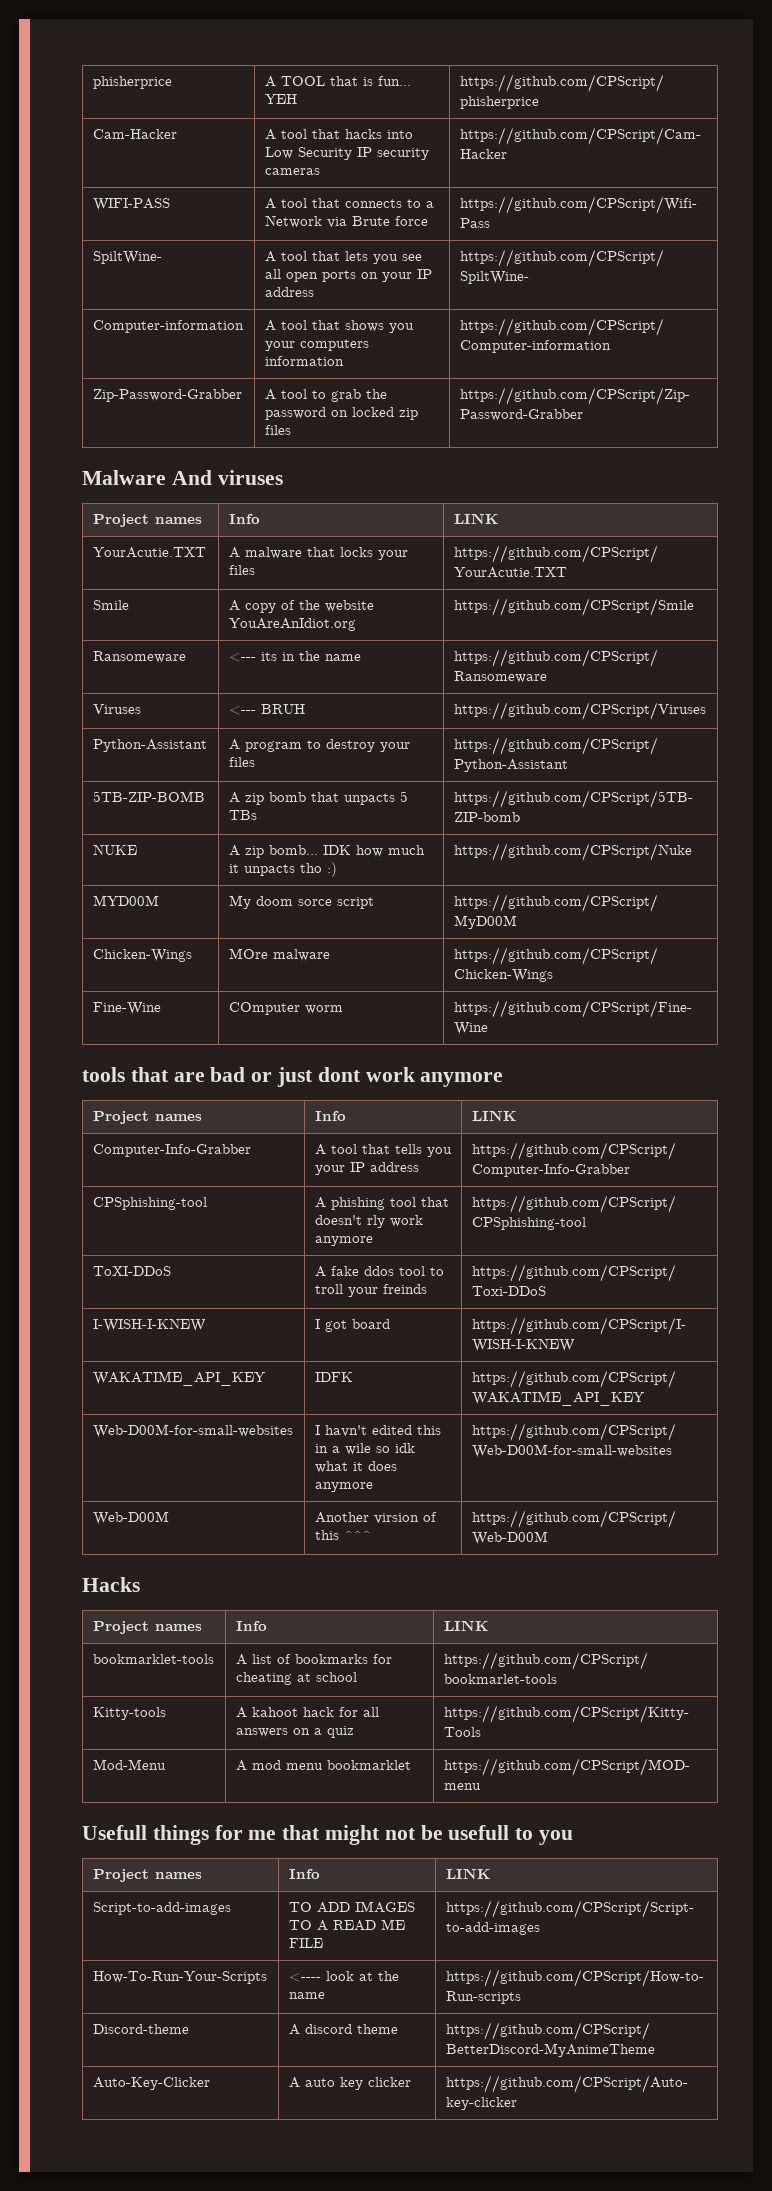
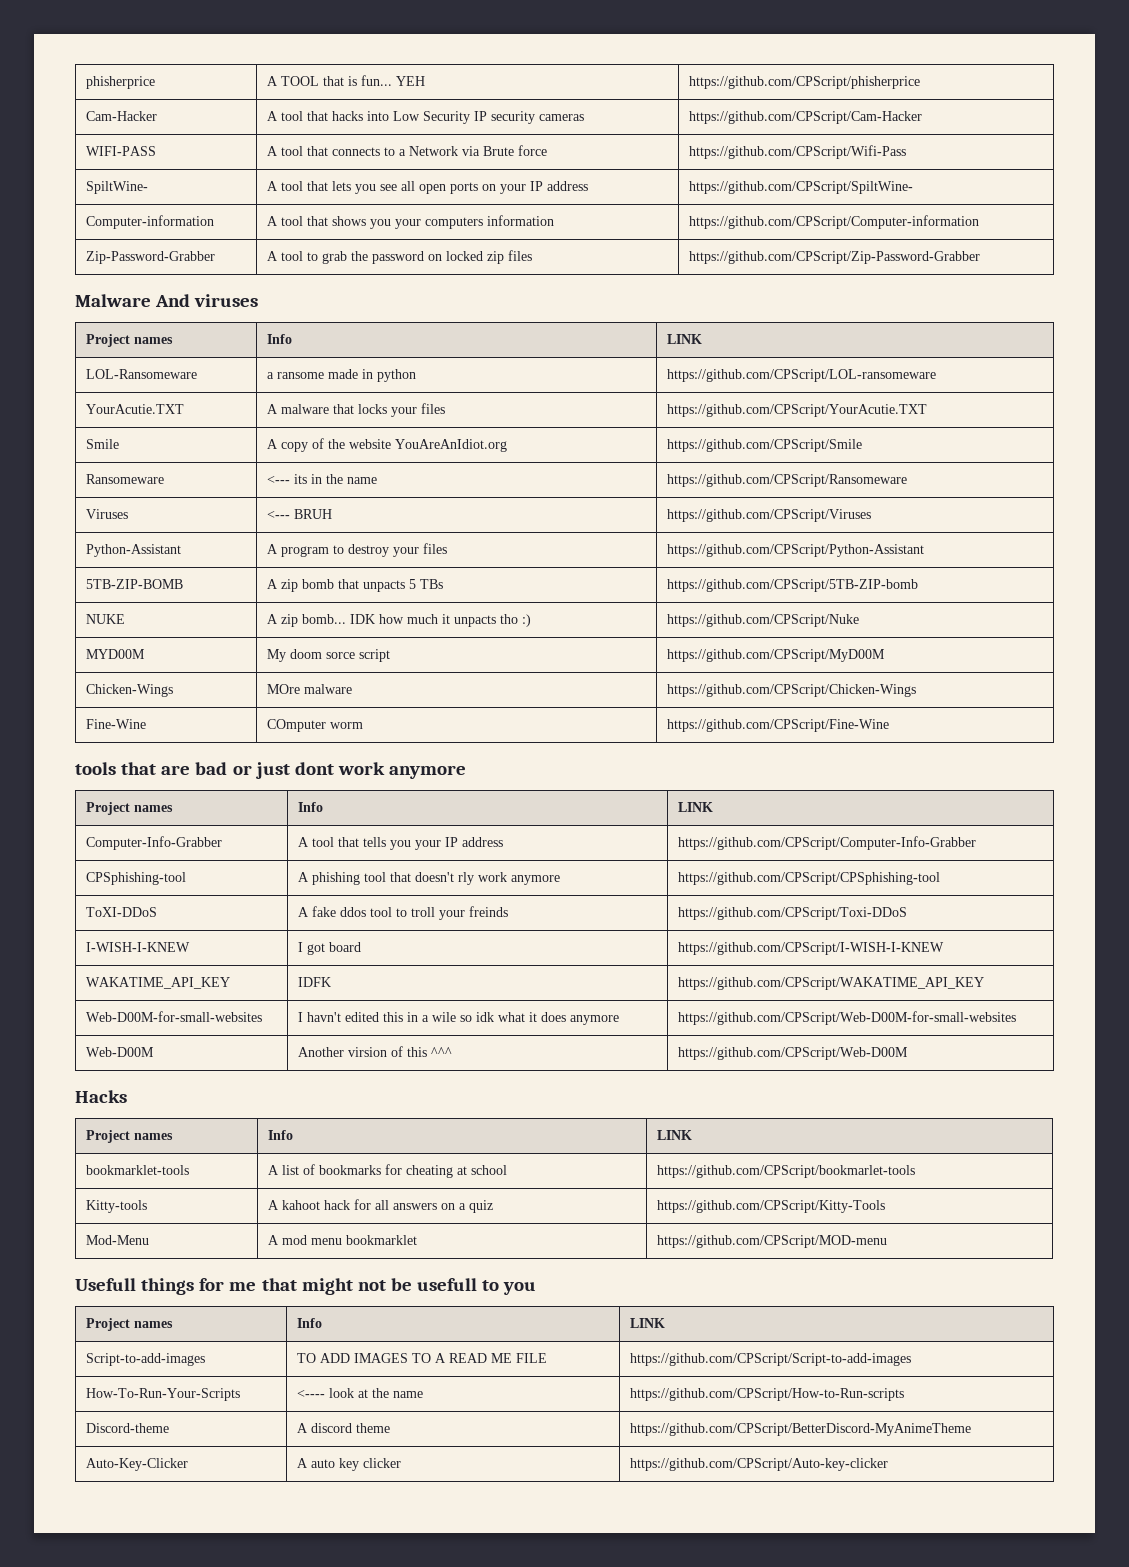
+ LOL-Ransomeware | a ransome made in python | https://github.com/CPScript/LOL-ransomeware

